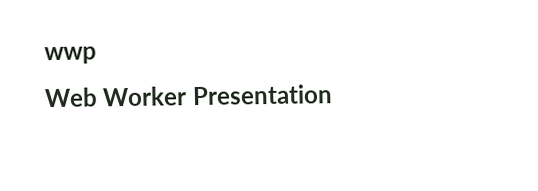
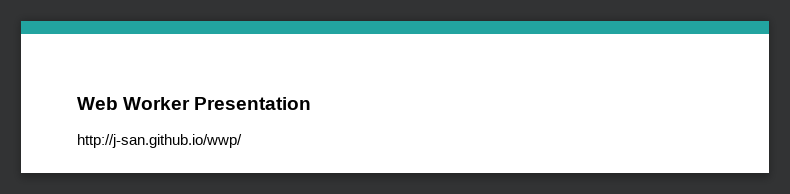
- wwp
+ http://j-san.github.io/wwp/

